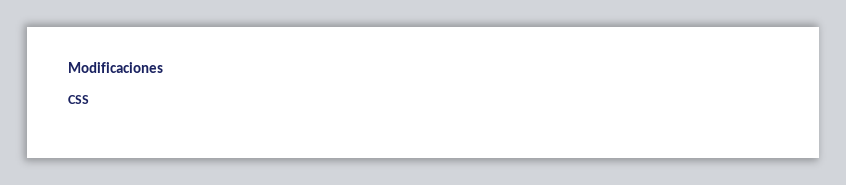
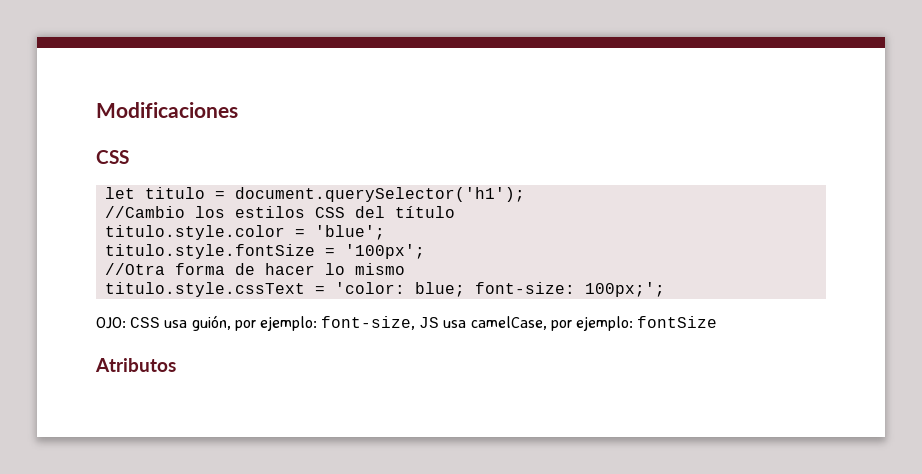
+ let titulo = document.querySelector('h1');
+ //Cambio los estilos CSS del título
+ titulo.style.color = 'blue';
+ titulo.style.fontSize = '100px';
+ //Otra forma de hacer lo mismo
+ titulo.style.cssText = 'color: blue; font-size: 100px;';
+ OJO: CSS usa guión, por ejemplo: font-size, JS usa camelCase, por ejemplo: fontSize
+ Atributos

